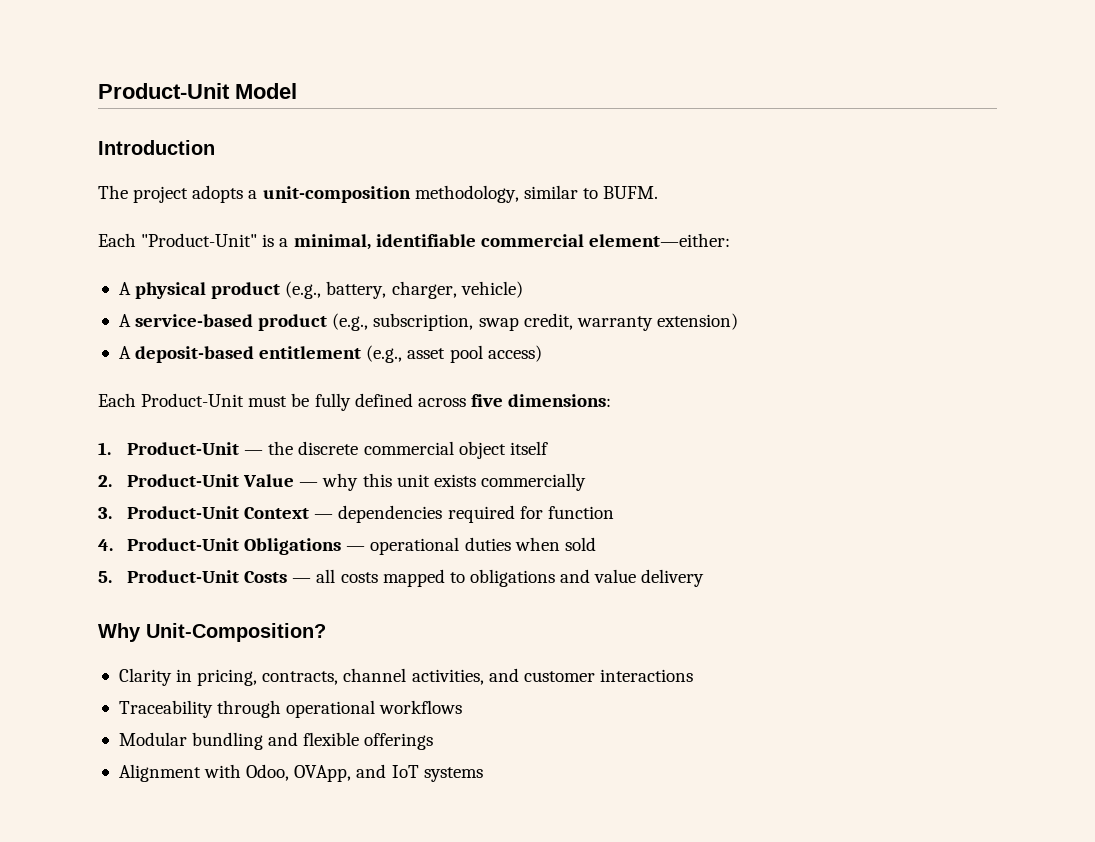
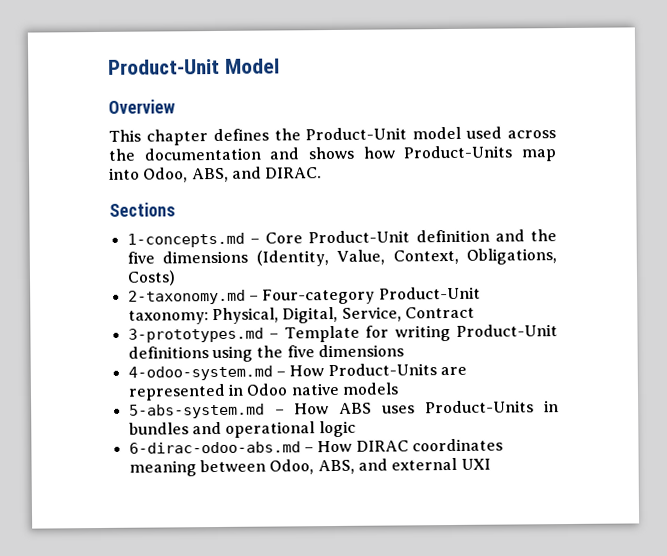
- Introduction
- The project adopts a unit-composition methodology, similar to BUFM.
- Each "Product-Unit" is a minimal, identifiable commercial element—either:
- A physical product (e.g., battery, charger, vehicle)
- A service-based product (e.g., subscription, swap credit, warranty extension)
- A deposit-based entitlement (e.g., asset pool access)
- Each Product-Unit must be fully defined across five dimensions:
- 1. Product-Unit — the discrete commercial object itself
- 2. Product-Unit Value — why this unit exists commercially
- 3. Product-Unit Context — dependencies required for function
- 4. Product-Unit Obligations — operational duties when sold
- 5. Product-Unit Costs — all costs mapped to obligations and value delivery
- Why Unit-Composition?
- Clarity in pricing, contracts, channel activities, and customer interactions
- Traceability through operational workflows
- Modular bundling and flexible offerings
- Alignment with Odoo, OVApp, and IoT systems
+ Overview
+ This chapter defines the Product-Unit model used across the documentation and shows how Product-Units map into Odoo, ABS, and DIRAC.
+ Sections
+ 1-concepts.md – Core Product-Unit definition and the five dimensions (Identity, Value, Context, Obligations, Costs)
+ 2-taxonomy.md – Four-category Product-Unit taxonomy: Physical, Digital, Service, Contract
+ 3-prototypes.md – Template for writing Product-Unit definitions using the five dimensions
+ 4-odoo-system.md – How Product-Units are represented in Odoo native models
+ 5-abs-system.md – How ABS uses Product-Units in bundles and operational logic
+ 6-dirac-odoo-abs.md – How DIRAC coordinates meaning between Odoo, ABS, and external UXI

